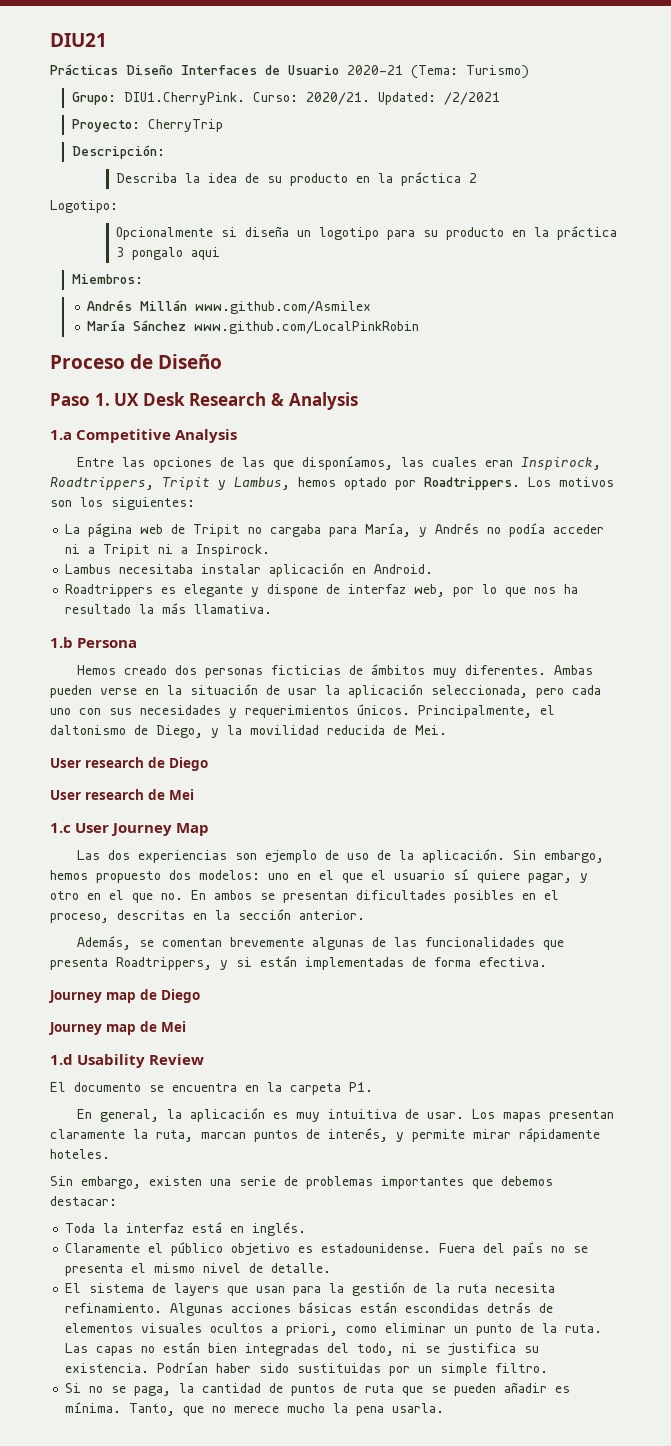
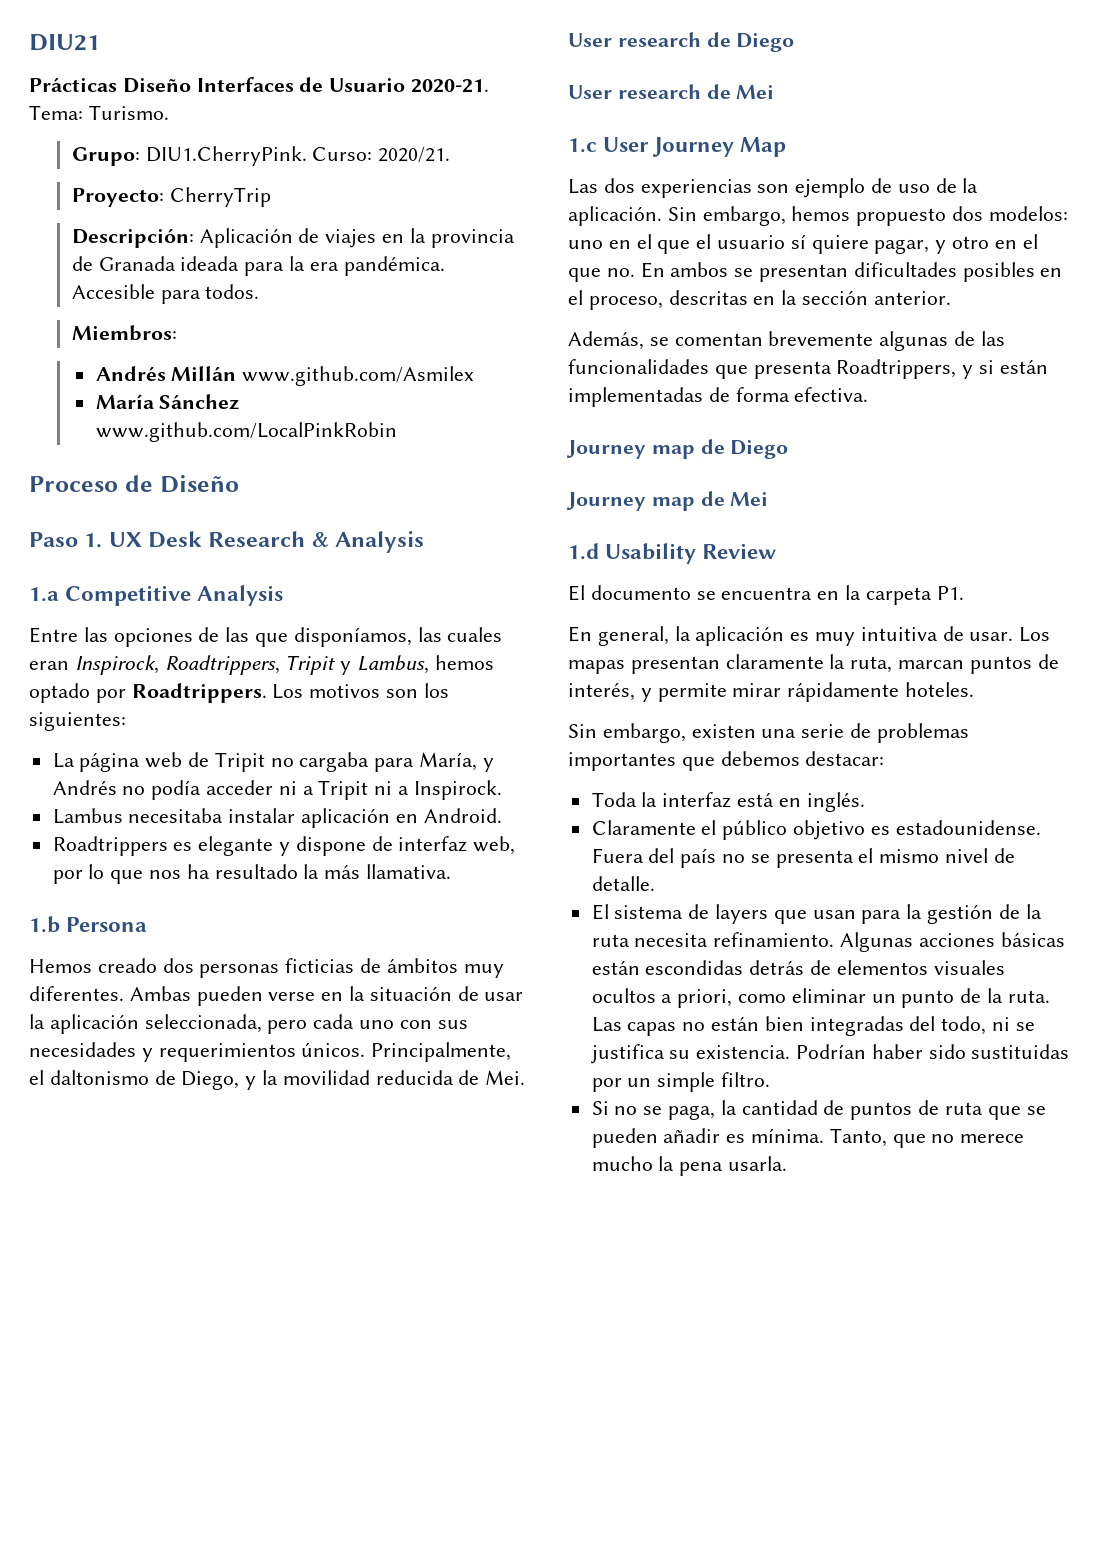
- Prácticas Diseño Interfaces de Usuario 2020-21 (Tema: Turismo)
+ Prácticas Diseño Interfaces de Usuario 2020-21. Tema: Turismo.
- Updated: /2/2021
- Descripción:
- Describa la idea de su producto en la práctica 2
- Logotipo:
- Opcionalmente si diseña un logotipo para su producto en la práctica 3 pongalo aqui
+ Descripción: Aplicación de viajes en la provincia de Granada ideada para la era pandémica. Accesible para todos.

